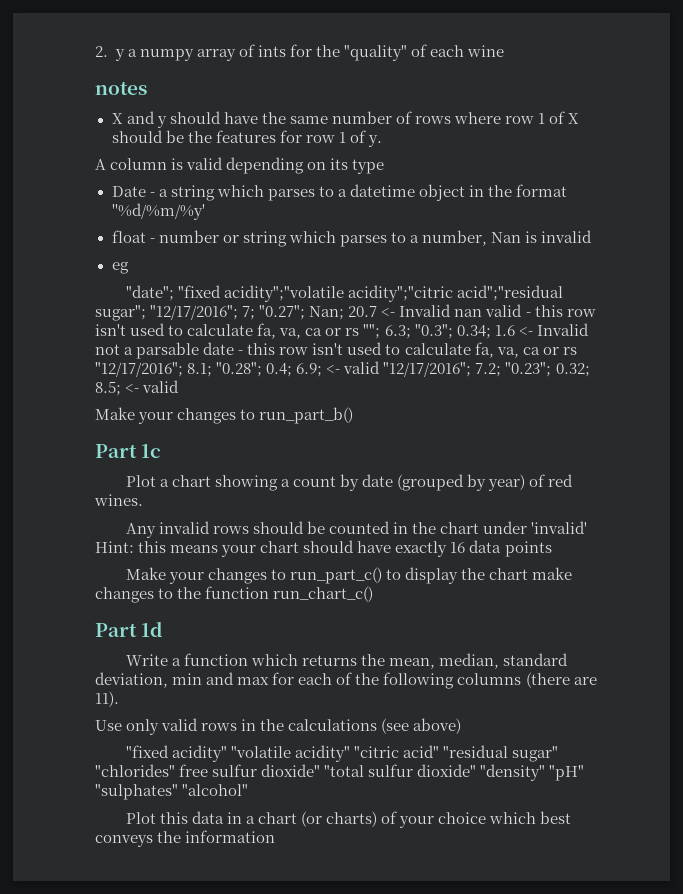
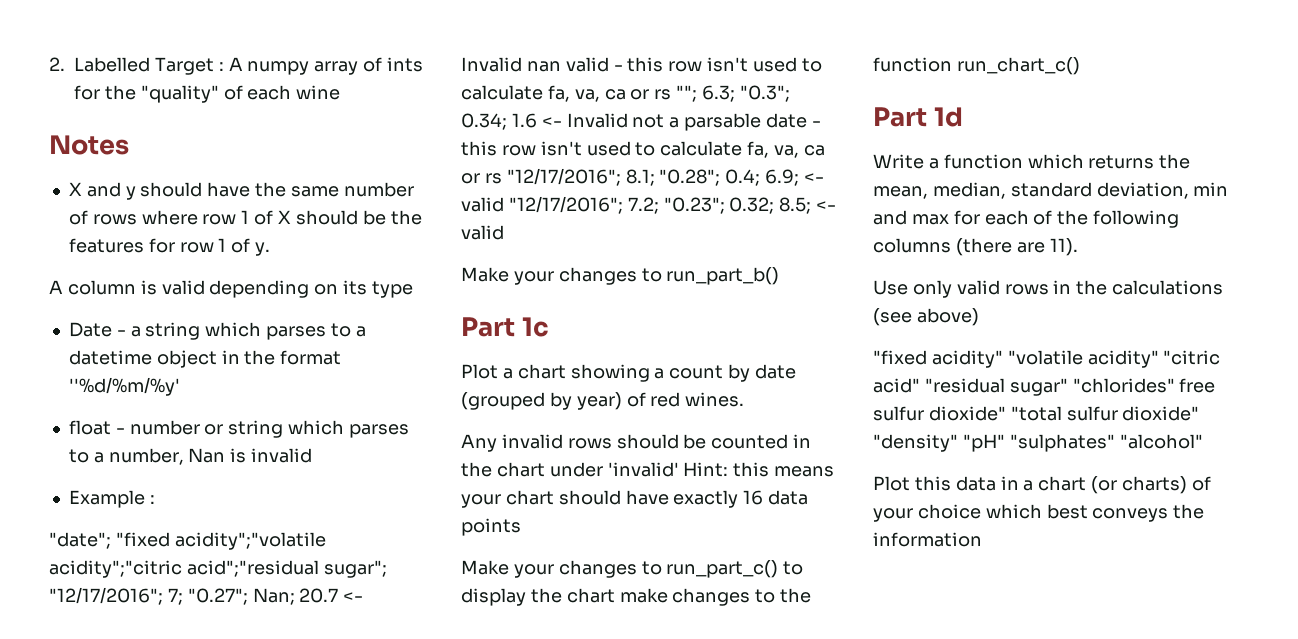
- 2. y a numpy array of ints for the "quality" of each wine
+ 2. Labelled Target : A numpy array of ints for the "quality" of each wine
- notes
+ Notes
- eg
+ Example :

